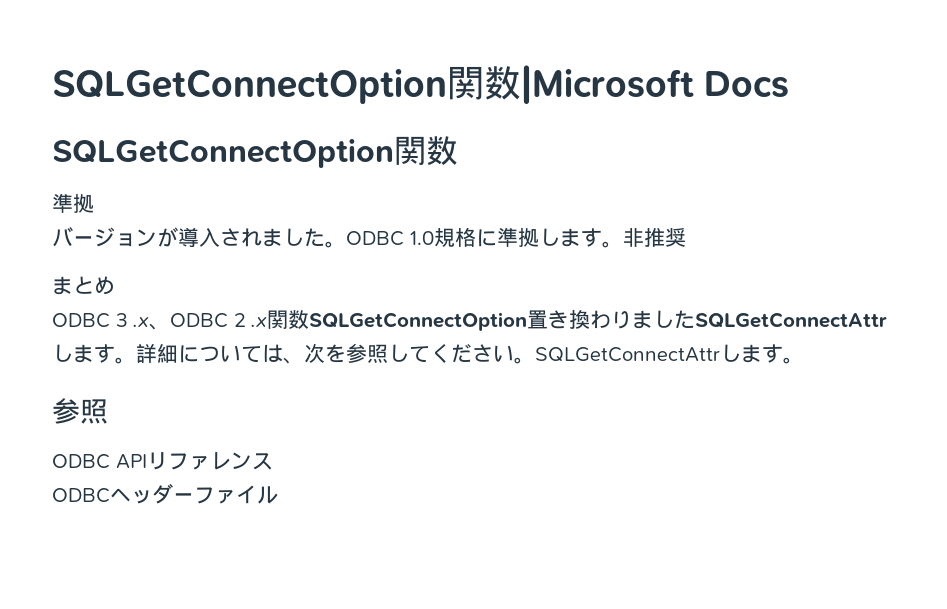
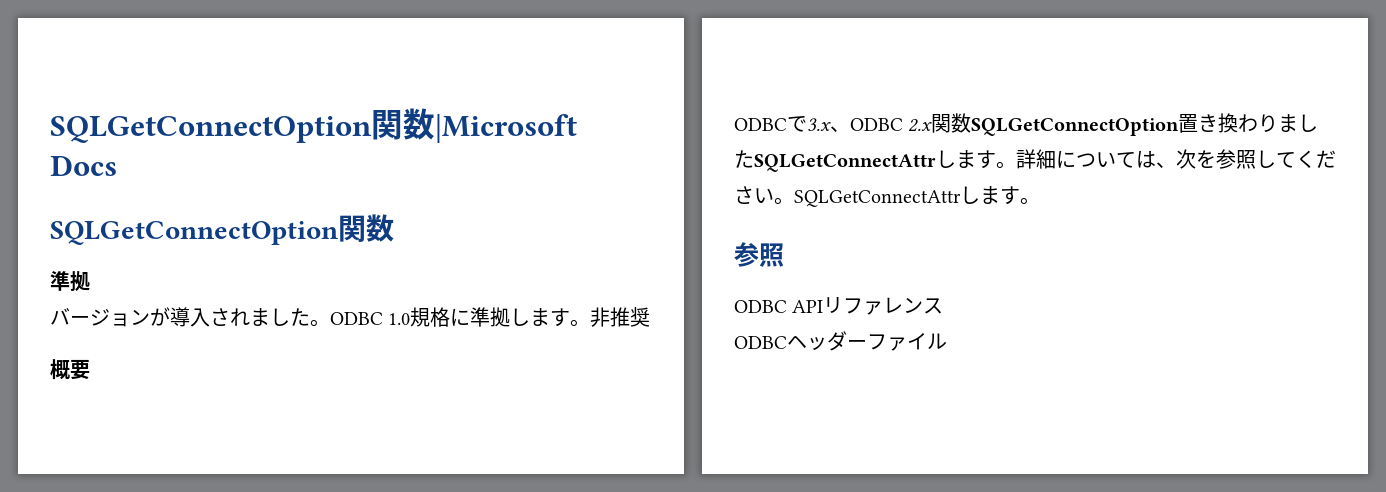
- まとめ
- ODBC 3 .x、ODBC 2 .x関数SQLGetConnectOption置き換わりましたSQLGetConnectAttrします。
+ 概要
+ ODBCで3.x、ODBC 2.x関数SQLGetConnectOption置き換わりましたSQLGetConnectAttrします。

